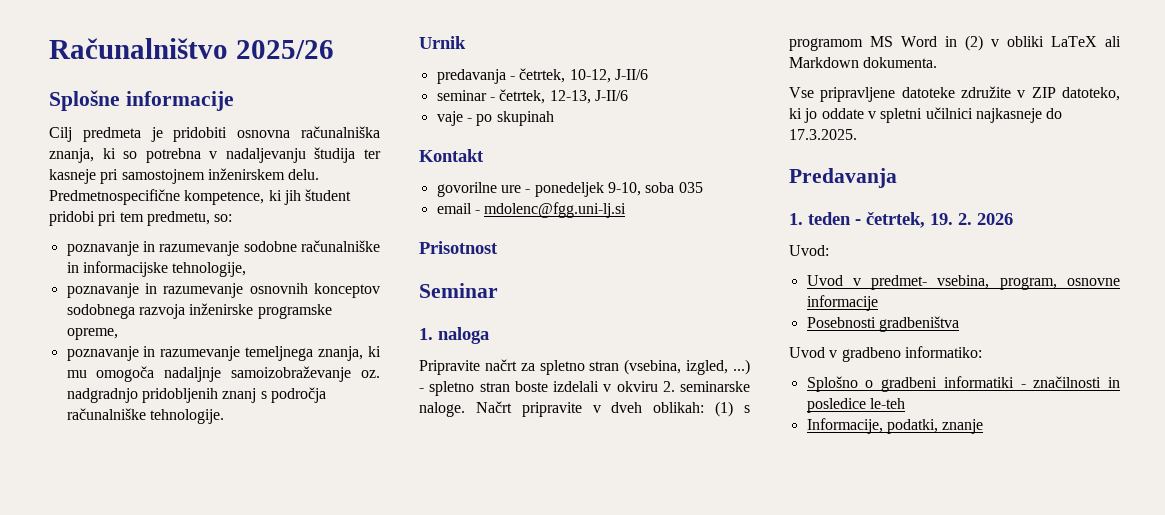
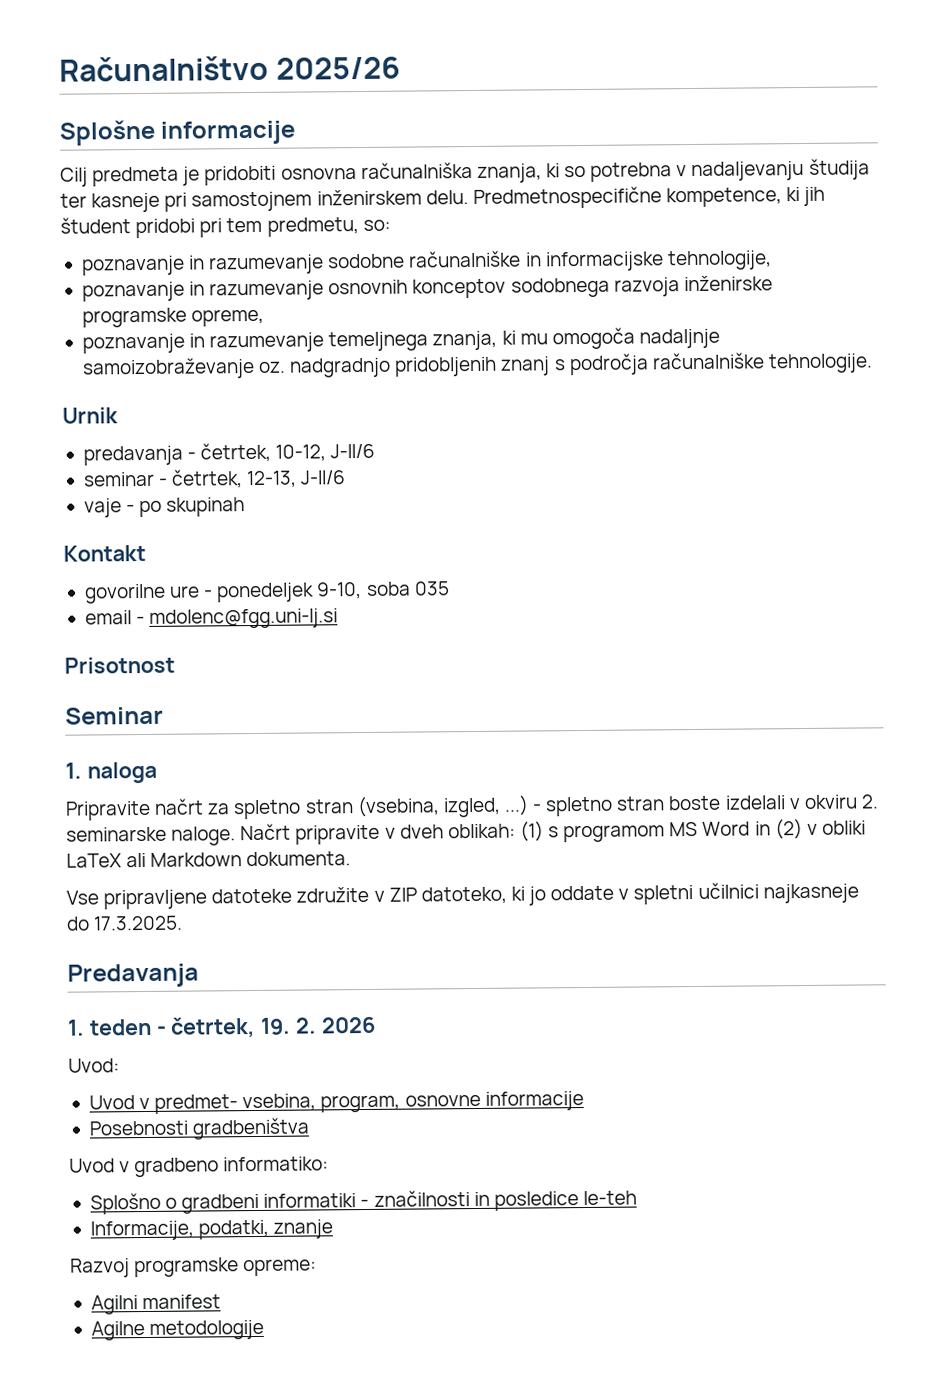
+ Razvoj programske opreme:
+ Agilni manifest
+ Agilne metodologije

